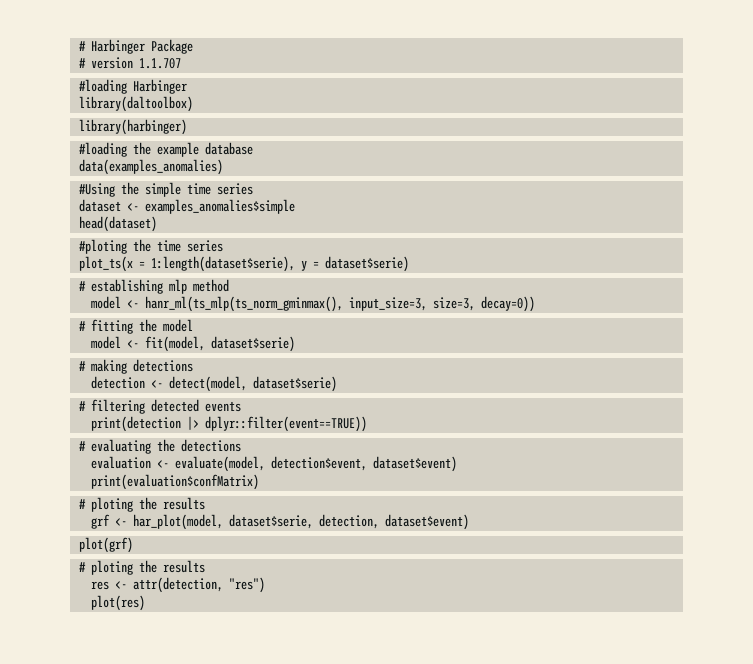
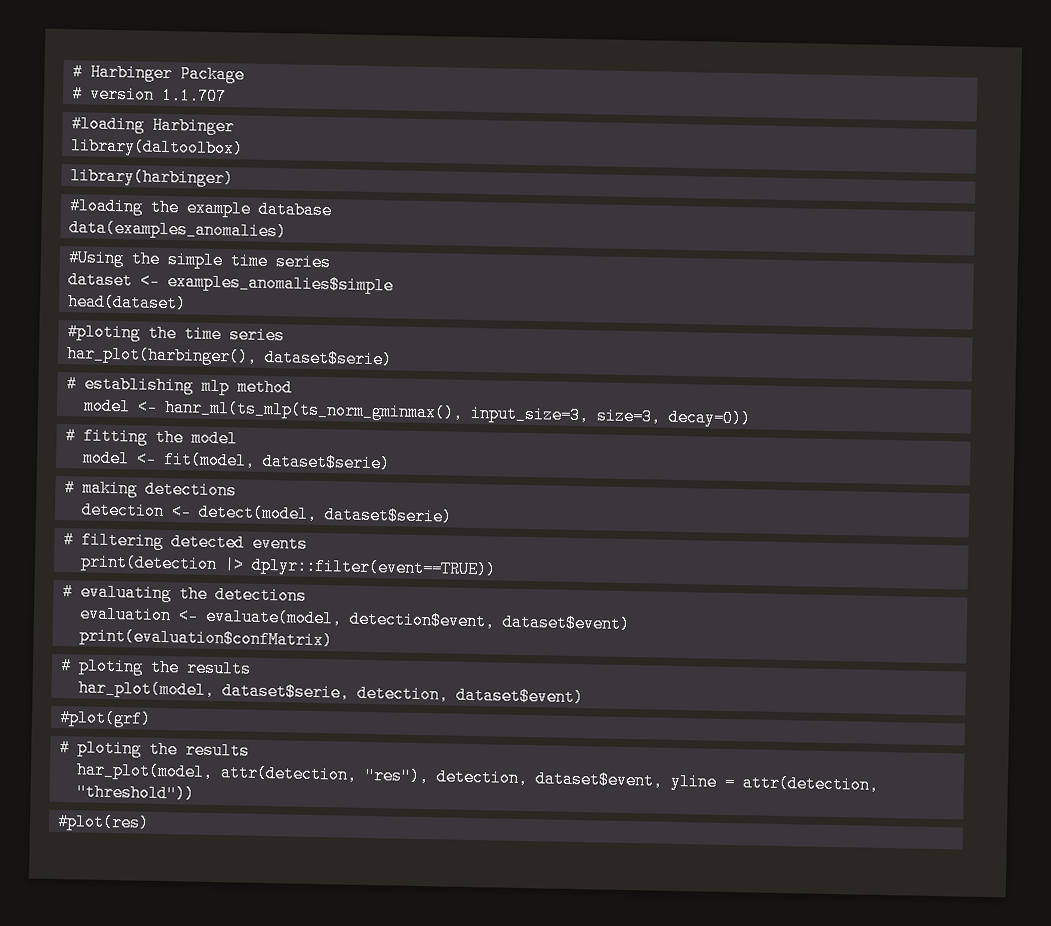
- plot_ts(x = 1:length(dataset$serie), y = dataset$serie)
+ har_plot(harbinger(), dataset$serie)
- grf <- har_plot(model, dataset$serie, detection, dataset$event)
+ har_plot(model, dataset$serie, detection, dataset$event)
- plot(grf)
+ #plot(grf)
  # ploting the results
- res <- attr(detection, "res")
- plot(res)
+ har_plot(model, attr(detection, "res"), detection, dataset$event, yline = attr(detection, "threshold"))
+ #plot(res)

